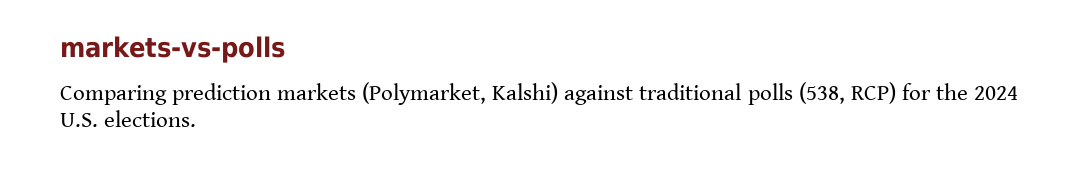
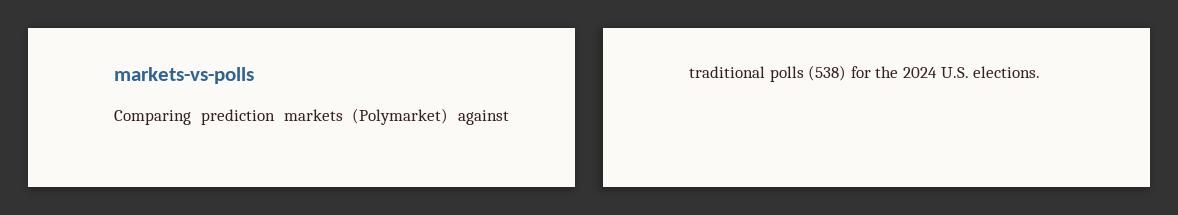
- Comparing prediction markets (Polymarket, Kalshi) against traditional polls (538, RCP) for the 2024 U.S. elections.
+ Comparing prediction markets (Polymarket) against traditional polls (538) for the 2024 U.S. elections.

